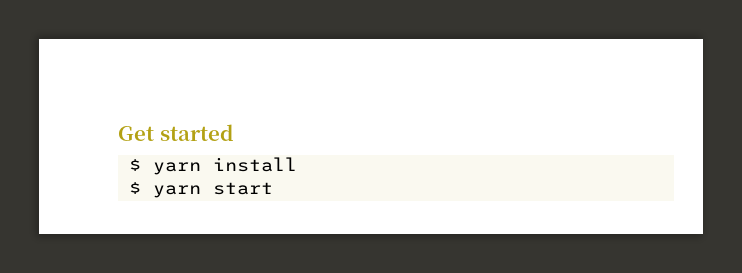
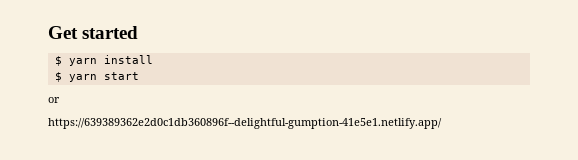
+ or
+ https://639389362e2d0c1db360896f--delightful-gumption-41e5e1.netlify.app/

